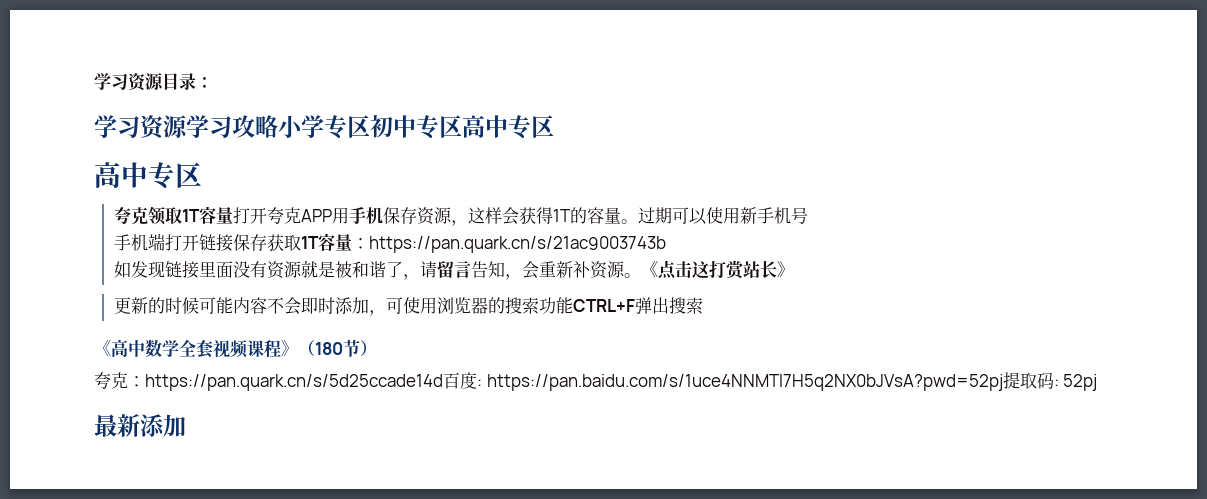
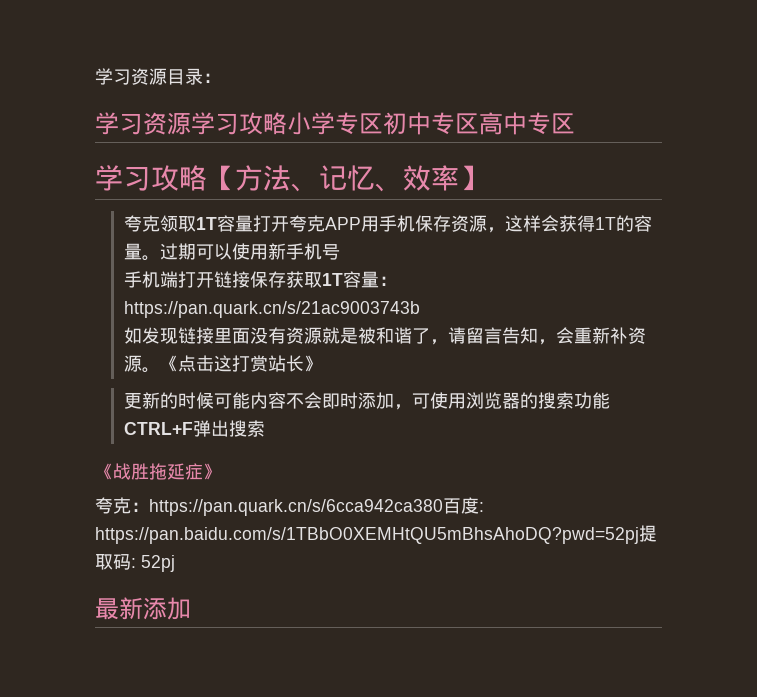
  学习资源学习攻略小学专区初中专区高中专区
- 高中专区
+ 学习攻略【方法、记忆、效率】
- 《高中数学全套视频课程》（180节）
+ 《战胜拖延症》
- 夸克：https://pan.quark.cn/s/5d25ccade14d百度: https://pan.baidu.com/s/1uce4NNMTI7H5q2NX0bJVsA?pwd=52pj提取码: 52pj
+ 夸克：https://pan.quark.cn/s/6cca942ca380百度: https://pan.baidu.com/s/1TBbO0XEMHtQU5mBhsAhoDQ?pwd=52pj提取码: 52pj

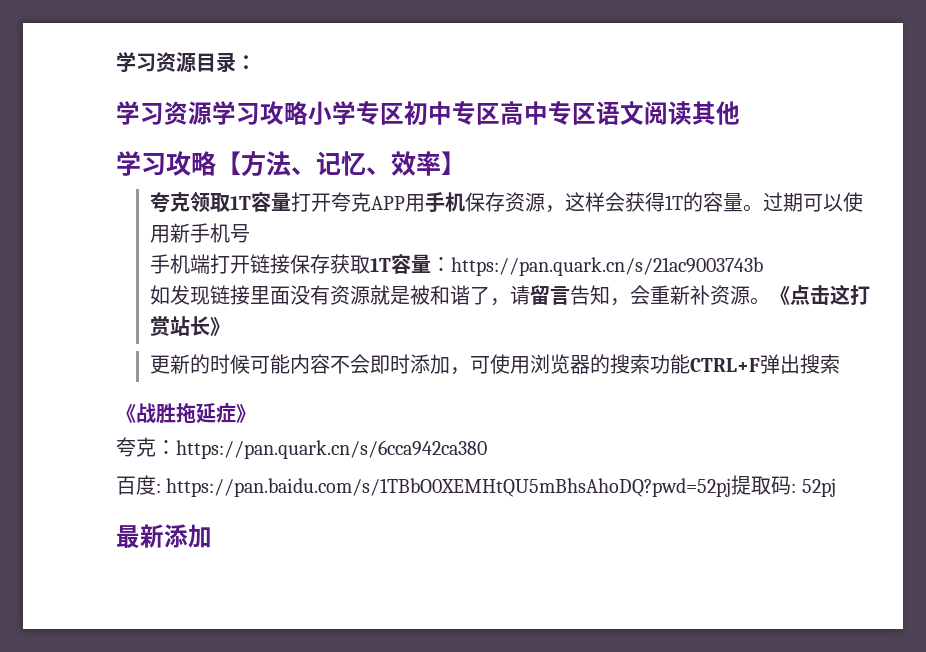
- 学习资源学习攻略小学专区初中专区高中专区
+ 学习资源学习攻略小学专区初中专区高中专区语文阅读其他
- 夸克：https://pan.quark.cn/s/6cca942ca380百度: https://pan.baidu.com/s/1TBbO0XEMHtQU5mBhsAhoDQ?pwd=52pj提取码: 52pj
+ 夸克：https://pan.quark.cn/s/6cca942ca380
+ 百度: https://pan.baidu.com/s/1TBbO0XEMHtQU5mBhsAhoDQ?pwd=52pj提取码: 52pj

